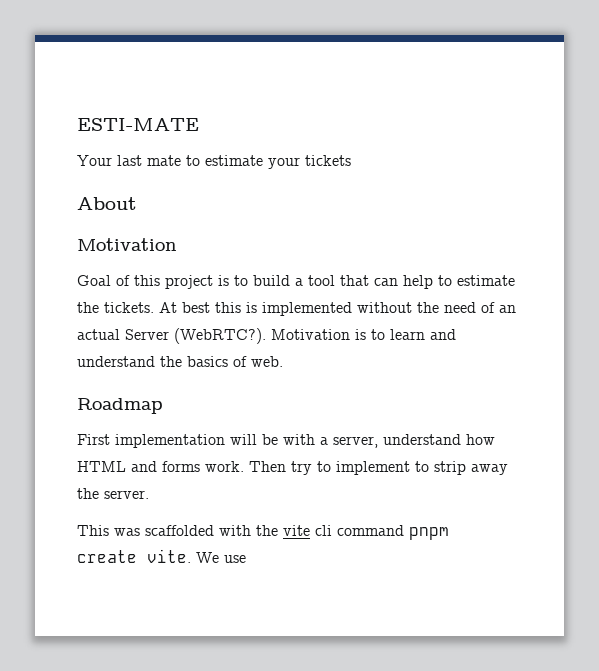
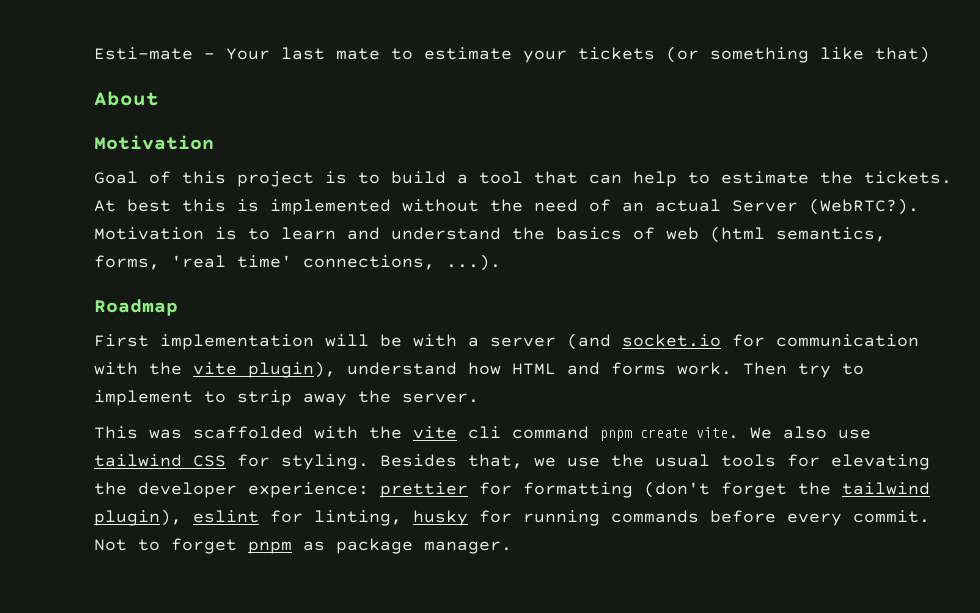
- ESTI-MATE
- Your last mate to estimate your tickets
+ Esti-mate - Your last mate to estimate your tickets (or something like that)
- Motivation is to learn and understand the basics of web.
+ Motivation is to learn and understand the basics of web (html semantics, forms, 'real time' connections, ...).
- First implementation will be with a server, understand how HTML and forms work.
+ First implementation will be with a server (and socket.io for communication with the vite plugin), understand how HTML and forms work.
- We use
+ We also use tailwind CSS for styling. Besides that, we use the usual tools for elevating the developer experience: prettier for formatting (don't forget the tailwind plugin), eslint for linting, husky for running commands before every commit. Not to forget pnpm as package manager.

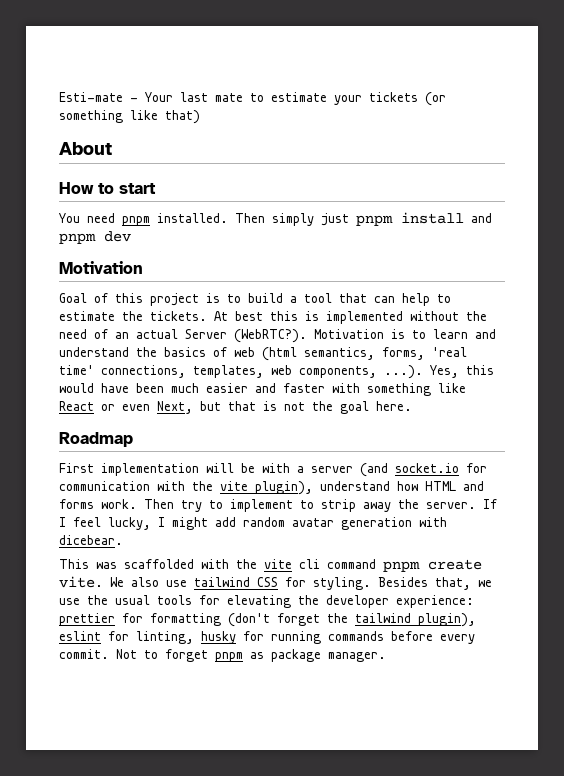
+ How to start
+ You need pnpm installed. Then simply just pnpm install and pnpm dev
- Motivation is to learn and understand the basics of web (html semantics, forms, 'real time' connections, ...).
+ Motivation is to learn and understand the basics of web (html semantics, forms, 'real time' connections, templates, web components, ...). Yes, this would have been much easier and faster with something like React or even Next, but that is not the goal here.
+ If I feel lucky, I might add random avatar generation with dicebear.

